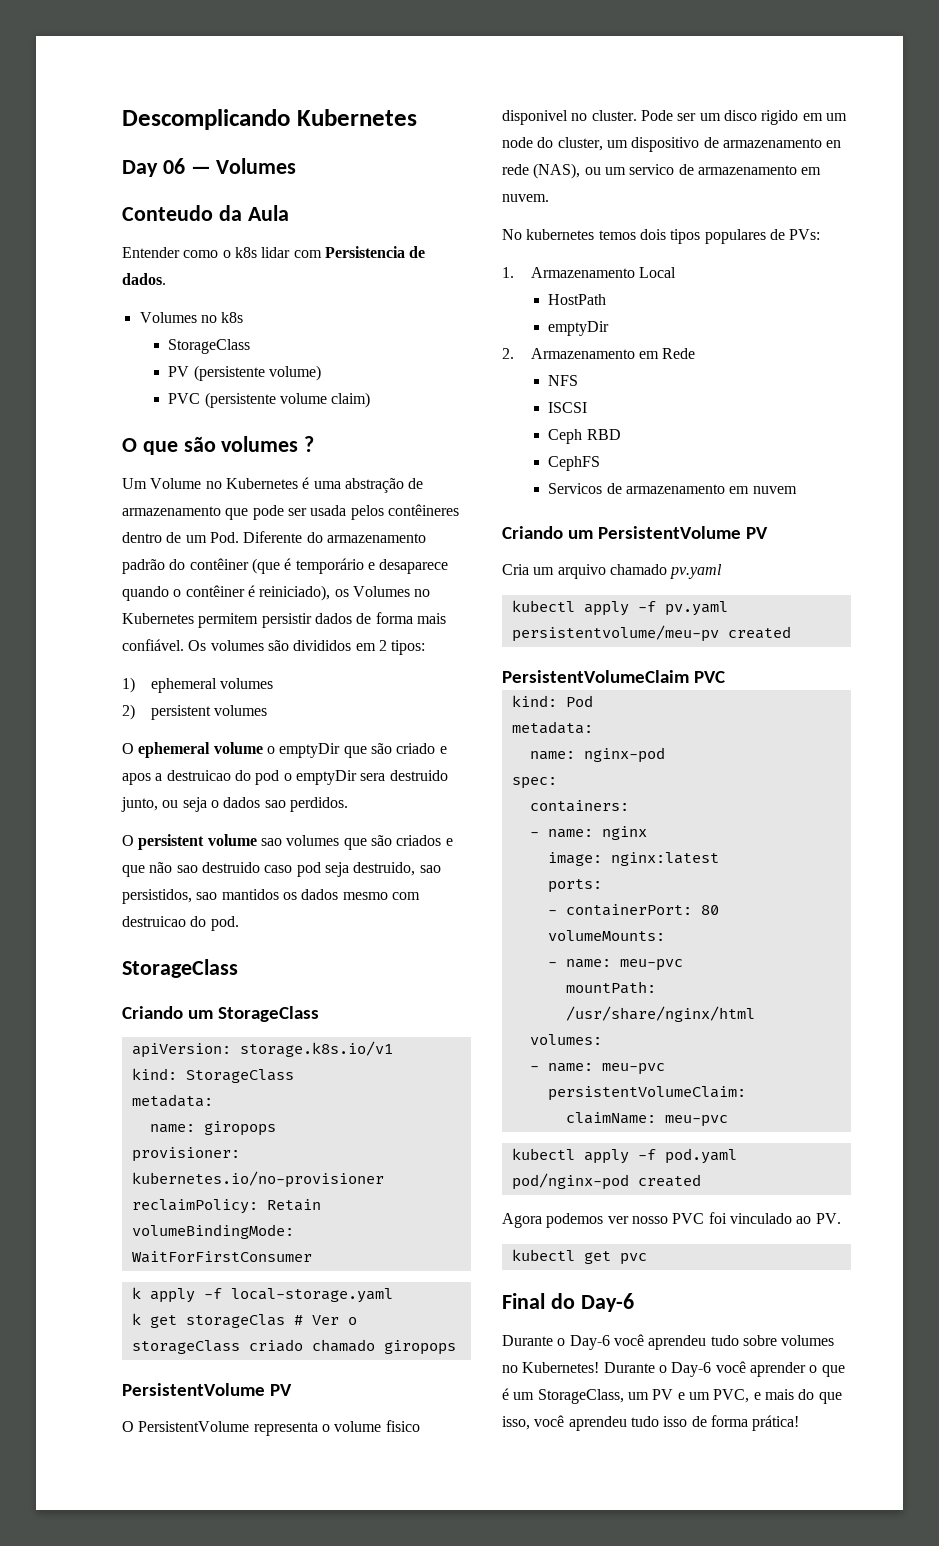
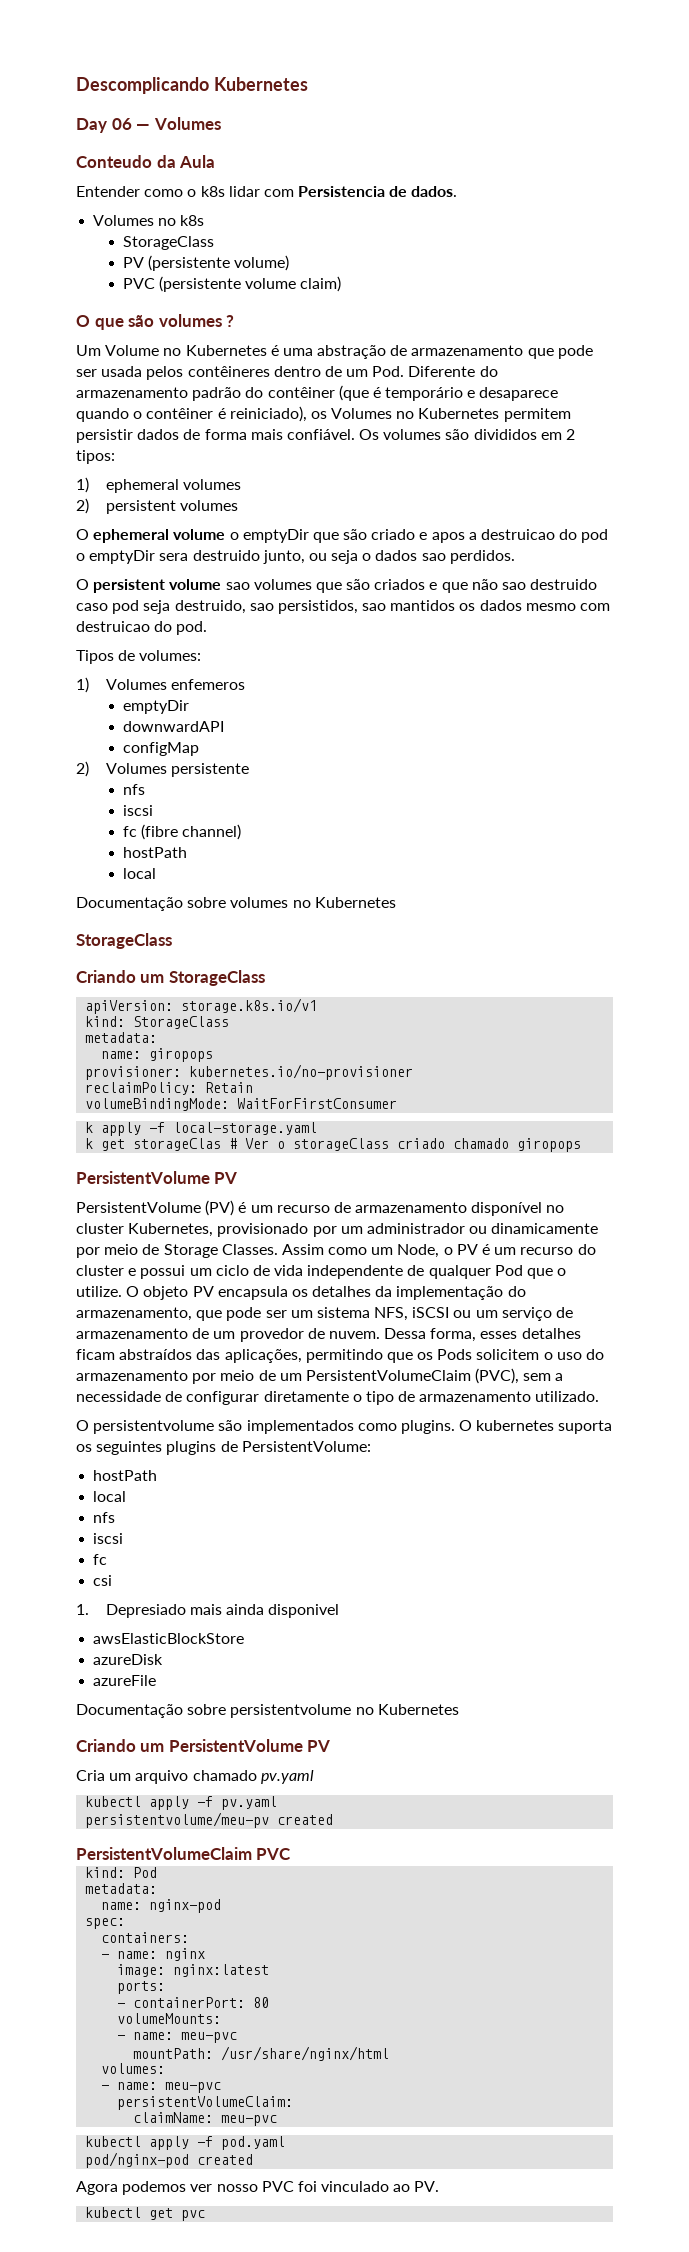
+ Tipos de volumes:
+ 1) Volumes enfemeros
+ emptyDir
+ downwardAPI
+ configMap
+ 2) Volumes persistente
+ nfs
+ iscsi
+ fc (fibre channel)
+ hostPath
+ local
+ Documentação sobre volumes no Kubernetes
- O PersistentVolume representa o volume fisico disponivel no cluster. Pode ser um disco rigido em um node do cluster, um dispositivo de armazenamento en rede (NAS), ou um servico de armazenamento em nuvem.
- No kubernetes temos dois tipos populares de PVs:
- 1. Armazenamento Local
- HostPath
- emptyDir
- 2. Armazenamento em Rede
- NFS
- ISCSI
- Ceph RBD
- CephFS
- Servicos de armazenamento em nuvem
+ PersistentVolume (PV) é um recurso de armazenamento disponível no cluster Kubernetes, provisionado por um administrador ou dinamicamente por meio de Storage Classes. Assim como um Node, o PV é um recurso do cluster e possui um ciclo de vida independente de qualquer Pod que o utilize. O objeto PV encapsula os detalhes da implementação do armazenamento, que pode ser um sistema NFS, iSCSI ou um serviço de armazenamento de um provedor de nuvem. Dessa forma, esses detalhes ficam abstraídos das aplicações, permitindo que os Pods solicitem o uso do armazenamento por meio de um PersistentVolumeClaim (PVC), sem a necessidade de configurar diretamente o tipo de armazenamento utilizado.
+ O persistentvolume são implementados como plugins. O kubernetes suporta os seguintes plugins de PersistentVolume:
+ hostPath
+ local
+ nfs
+ iscsi
+ fc
+ csi
+ 1. Depresiado mais ainda disponivel
+ awsElasticBlockStore
+ azureDisk
+ azureFile
+ Documentação sobre persistentvolume no Kubernetes
- Final do Day-6
- Durante o Day-6 você aprendeu tudo sobre volumes no Kubernetes! Durante o Day-6 você aprender o que é um StorageClass, um PV e um PVC, e mais do que isso, você aprendeu tudo isso de forma prática!

